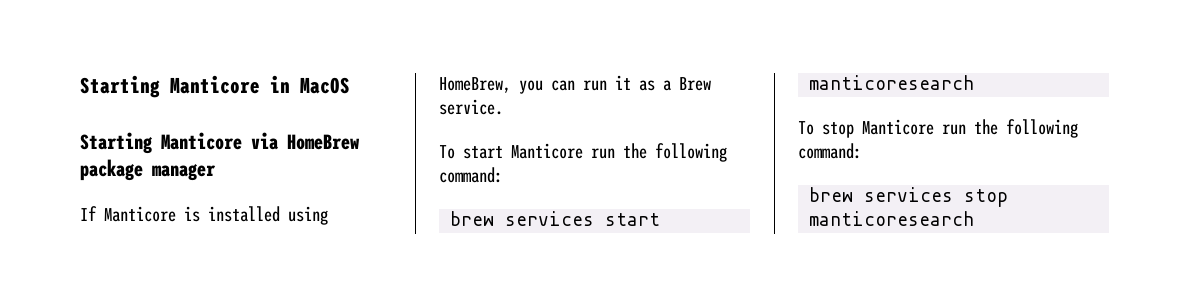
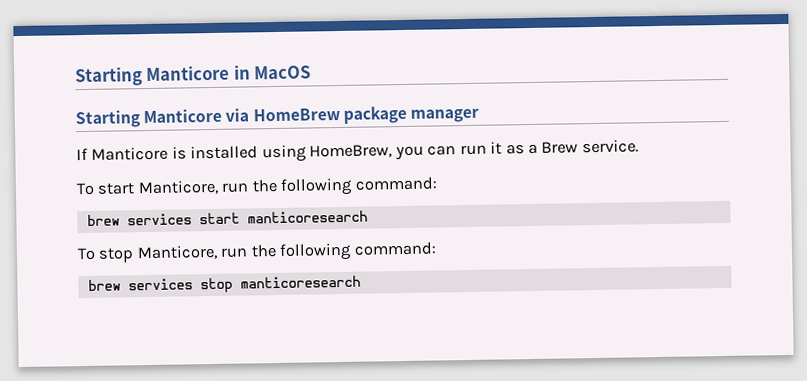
- To start Manticore run the following command:
+ To start Manticore, run the following command:
- To stop Manticore run the following command:
+ To stop Manticore, run the following command:

